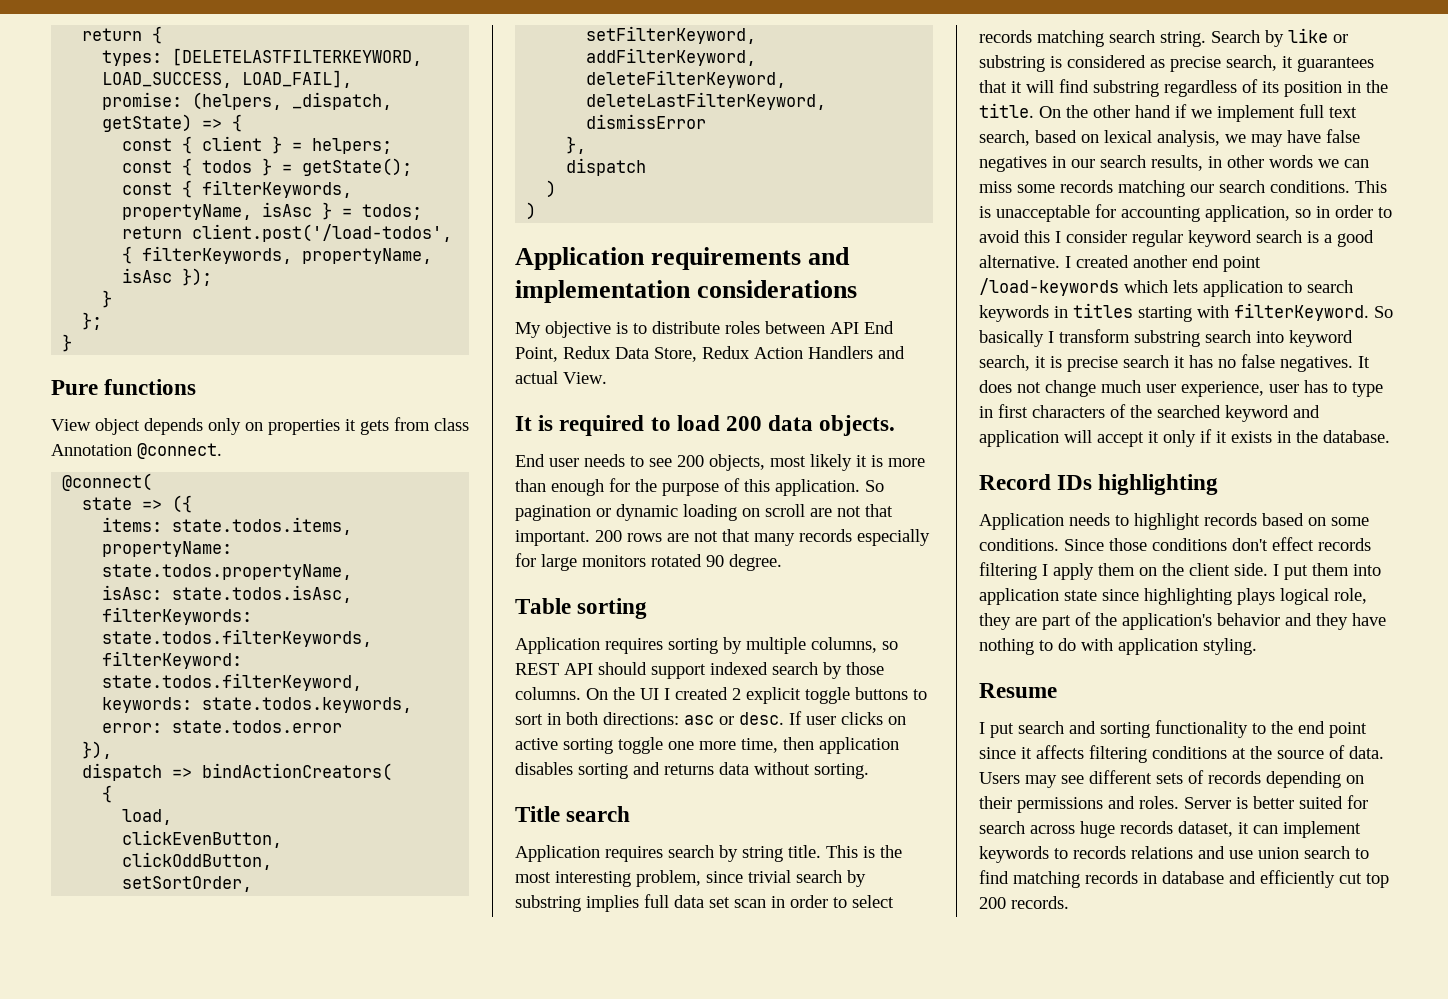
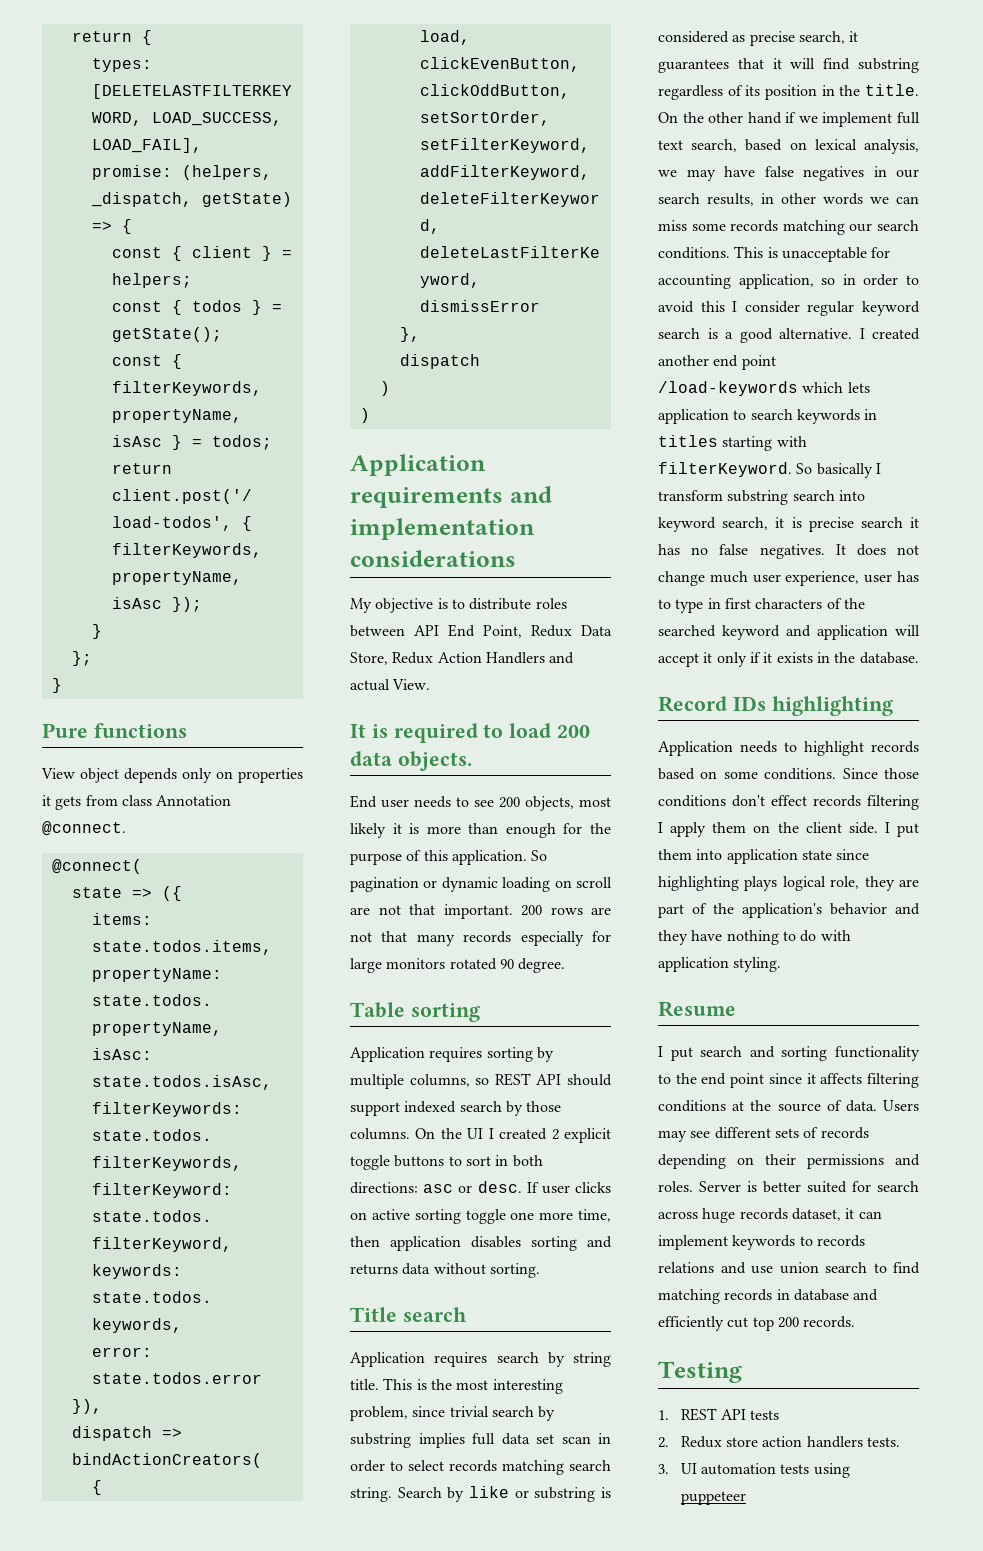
+ Testing
+ 1. REST API tests
+ 2. Redux store action handlers tests.
+ 3. UI automation tests using puppeteer

